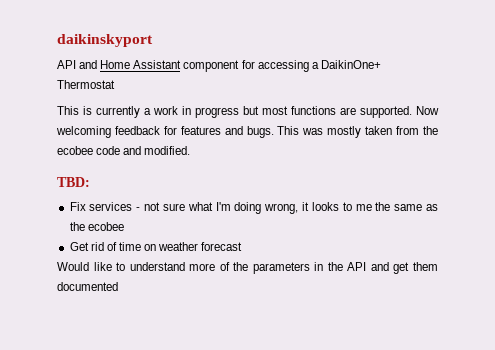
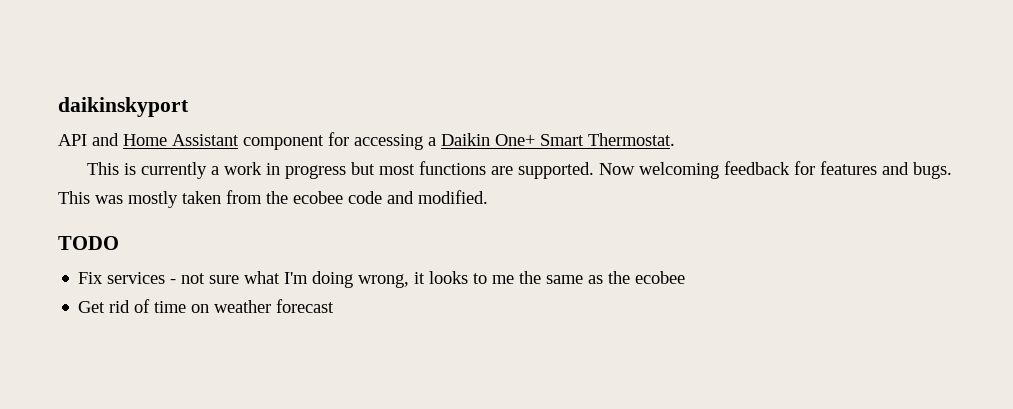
- API and Home Assistant component for accessing a DaikinOne+ Thermostat
+ API and Home Assistant component for accessing a Daikin One+ Smart Thermostat.
- TBD:
+ TODO
- Would like to understand more of the parameters in the API and get them documented

